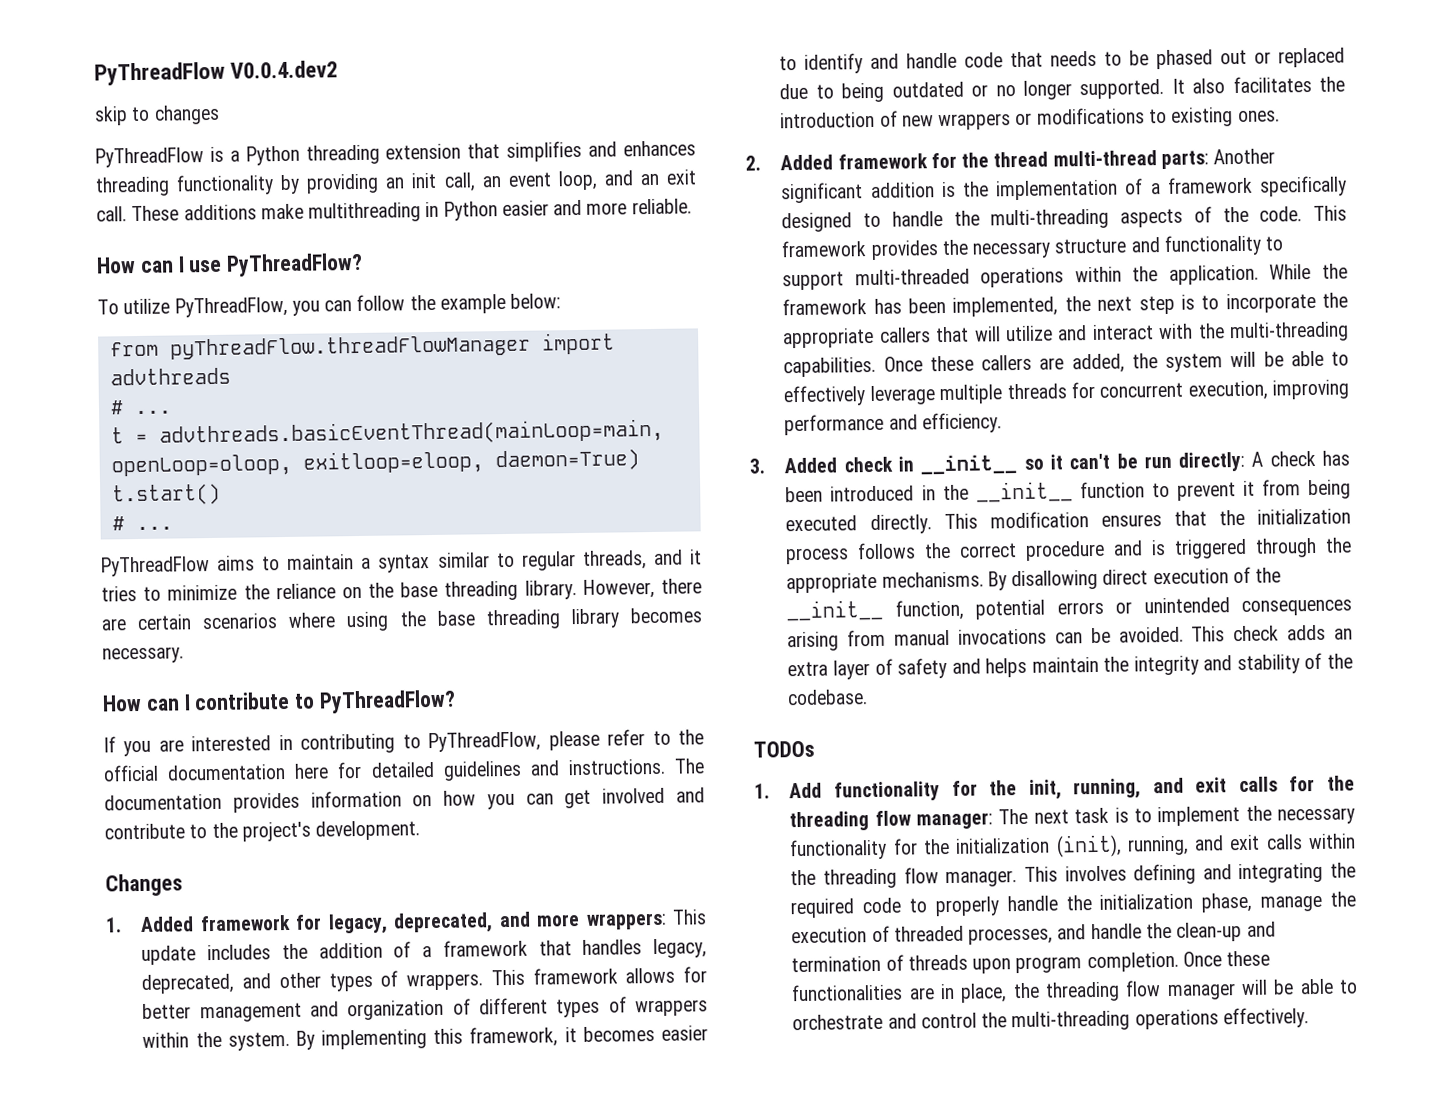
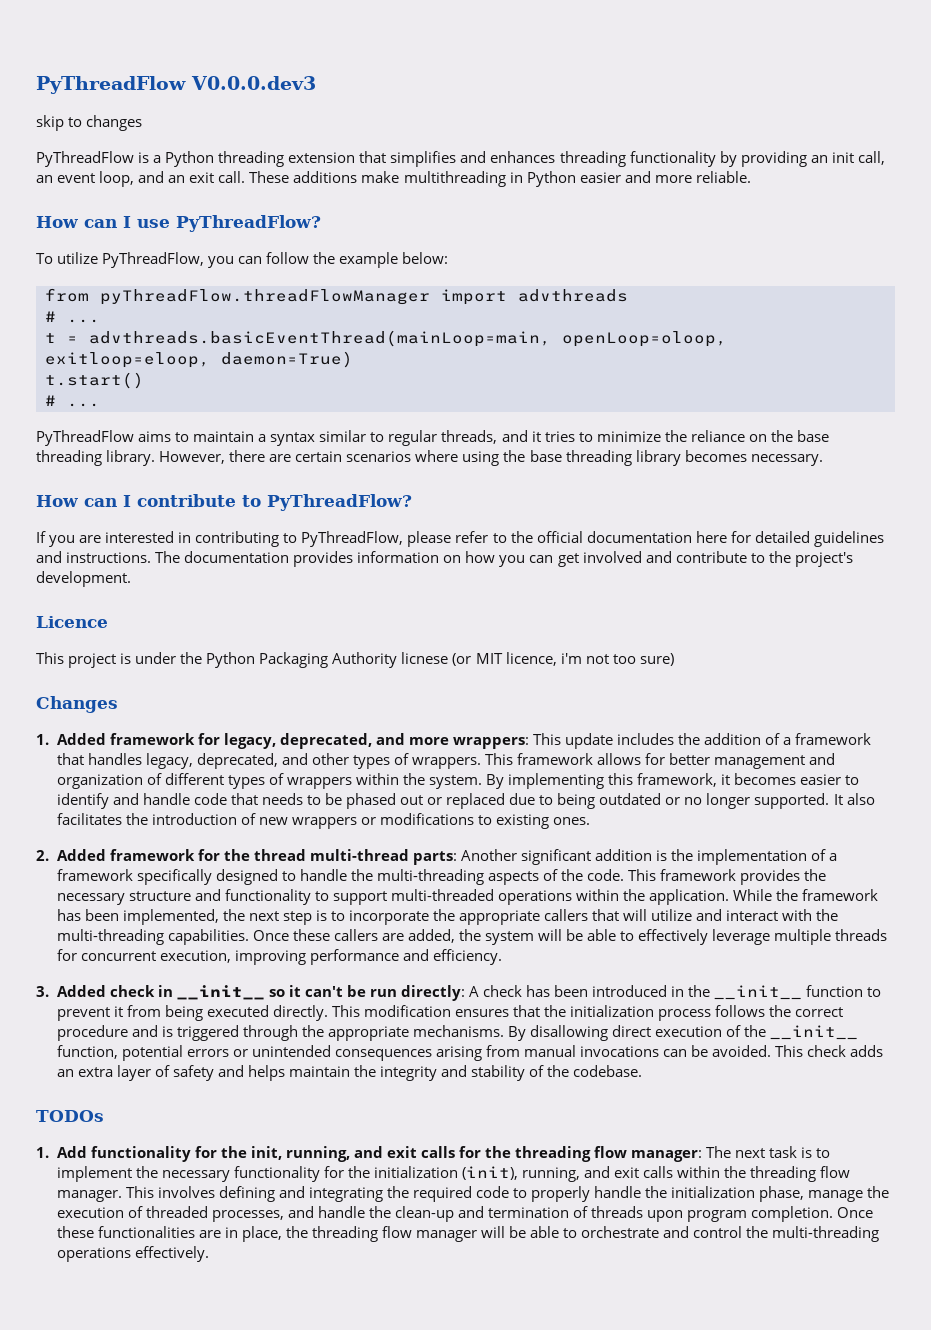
- PyThreadFlow V0.0.4.dev2
+ PyThreadFlow V0.0.0.dev3
+ Licence
+ This project is under the Python Packaging Authority licnese (or MIT licence, i'm not too sure)

